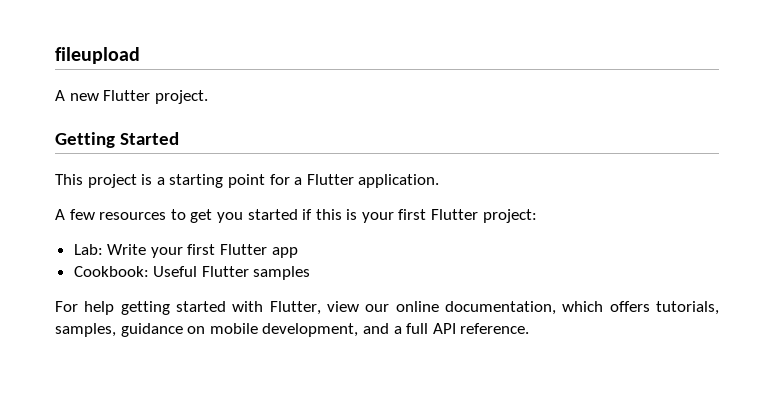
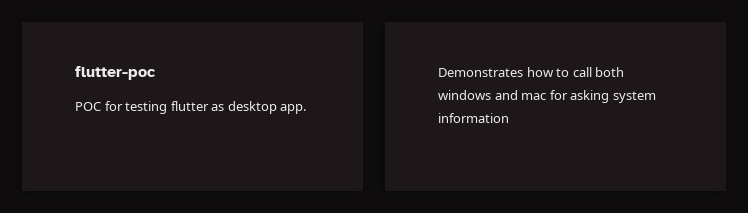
- fileupload
- A new Flutter project.
- Getting Started
- This project is a starting point for a Flutter application.
- A few resources to get you started if this is your first Flutter project:
- Lab: Write your first Flutter app
- Cookbook: Useful Flutter samples
- For help getting started with Flutter, view our online documentation, which offers tutorials, samples, guidance on mobile development, and a full API reference.
+ flutter-poc
+ POC for testing flutter as desktop app. Demonstrates how to call both windows and mac for asking system information

